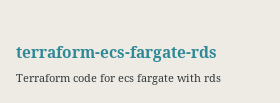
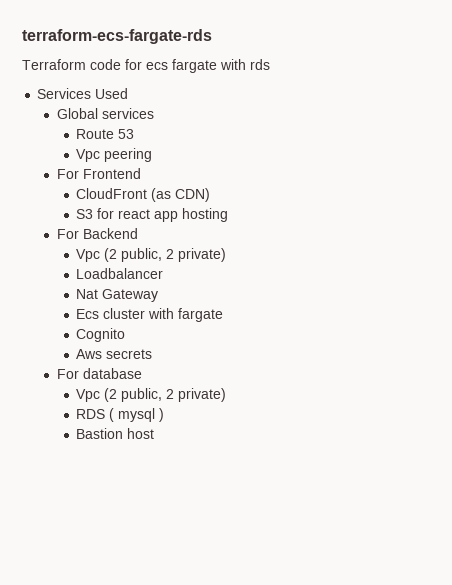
+ Services Used
+ Global services
+ Route 53
+ Vpc peering
+ For Frontend
+ CloudFront (as CDN)
+ S3 for react app hosting
+ For Backend
+ Vpc (2 public, 2 private)
+ Loadbalancer
+ Nat Gateway
+ Ecs cluster with fargate
+ Cognito
+ Aws secrets
+ For database
+ Vpc (2 public, 2 private)
+ RDS ( mysql )
+ Bastion host

